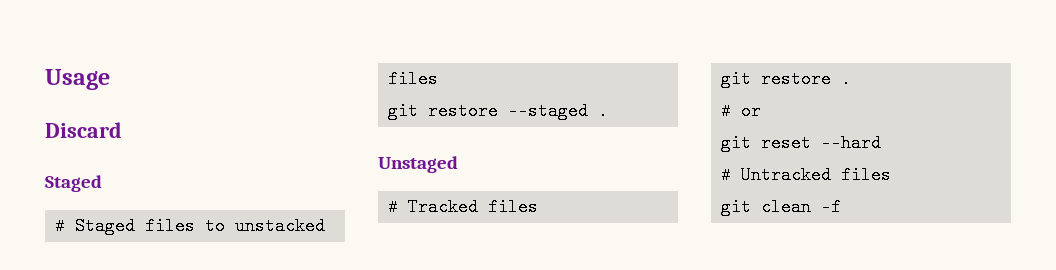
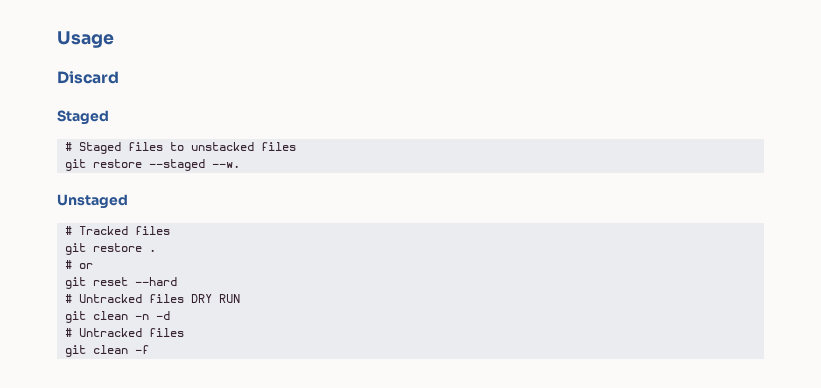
- git restore --staged .
+ git restore --staged --w.
+ # Untracked files DRY RUN
+ git clean -n -d

